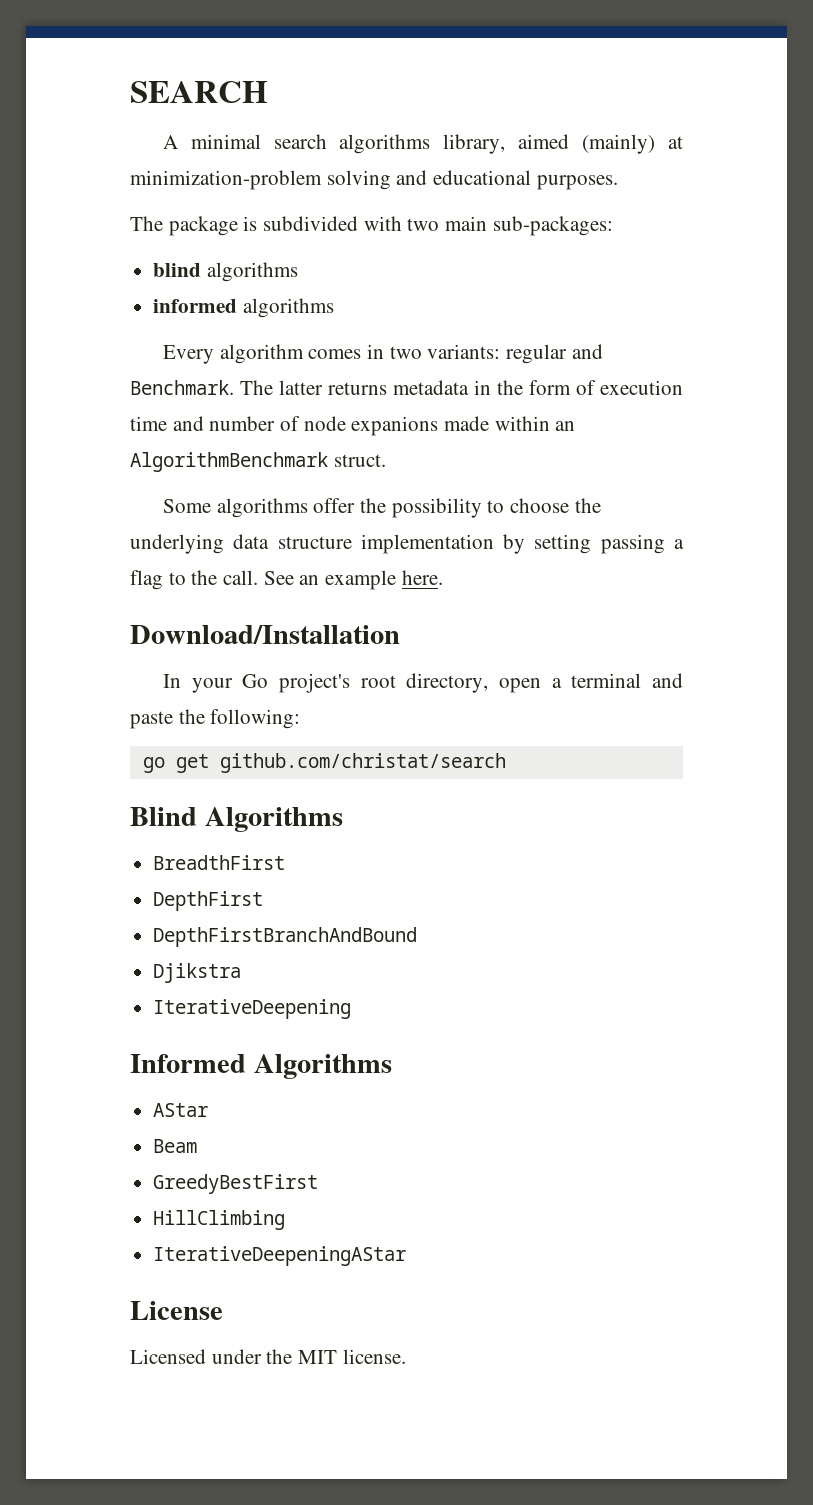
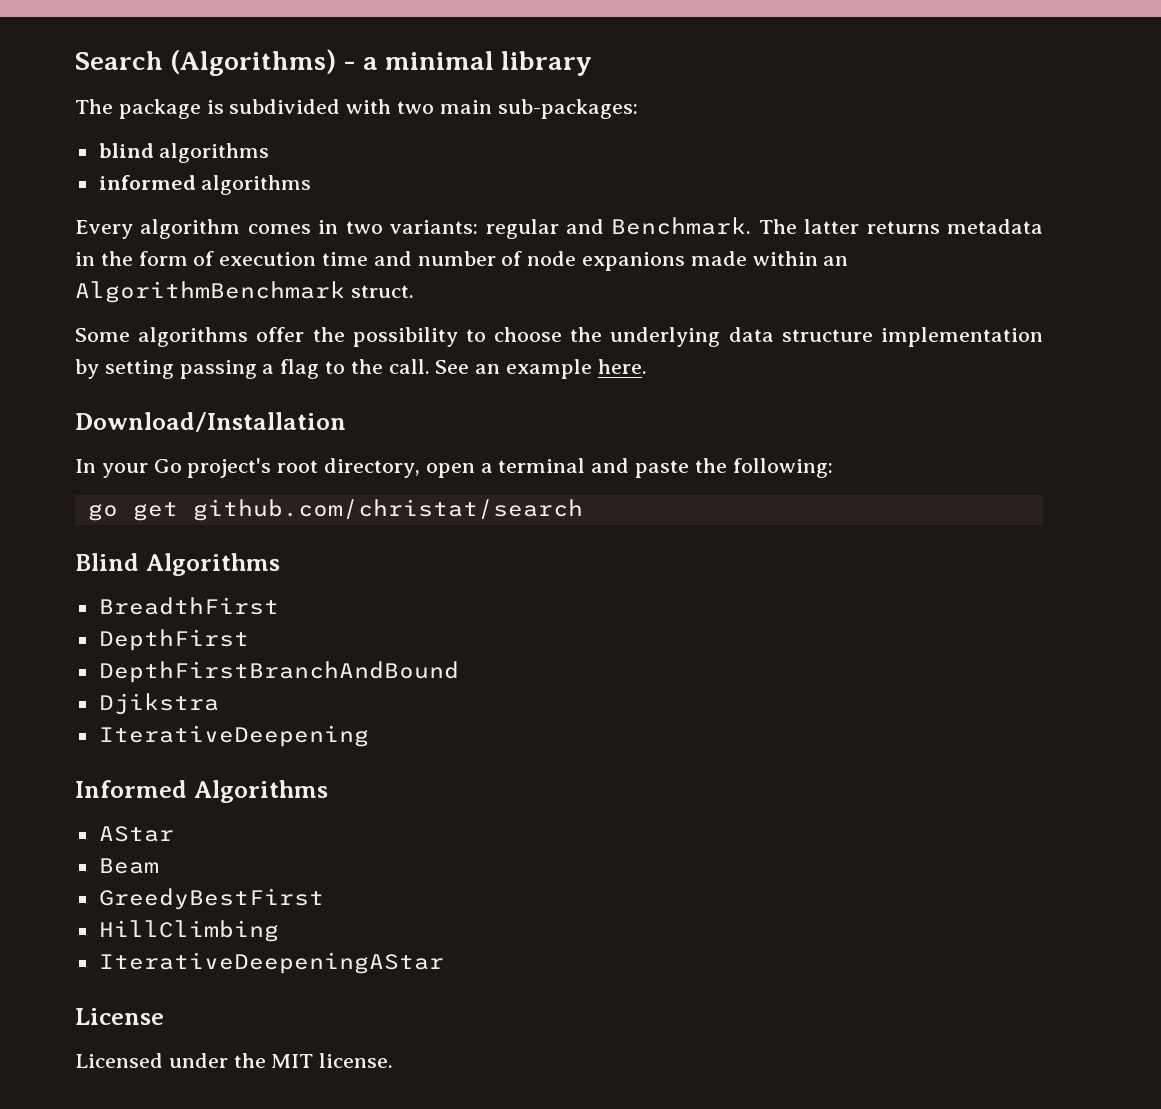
- SEARCH
- A minimal search algorithms library, aimed (mainly) at minimization-problem solving and educational purposes.
+ Search (Algorithms) - a minimal library

